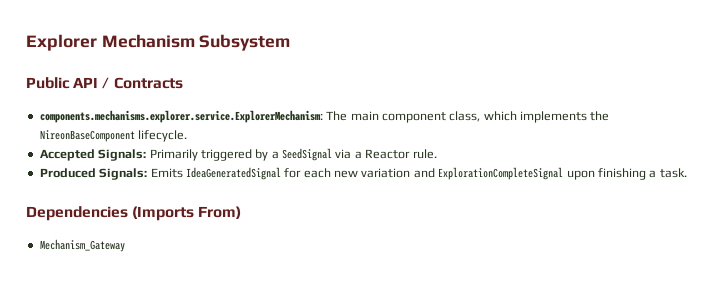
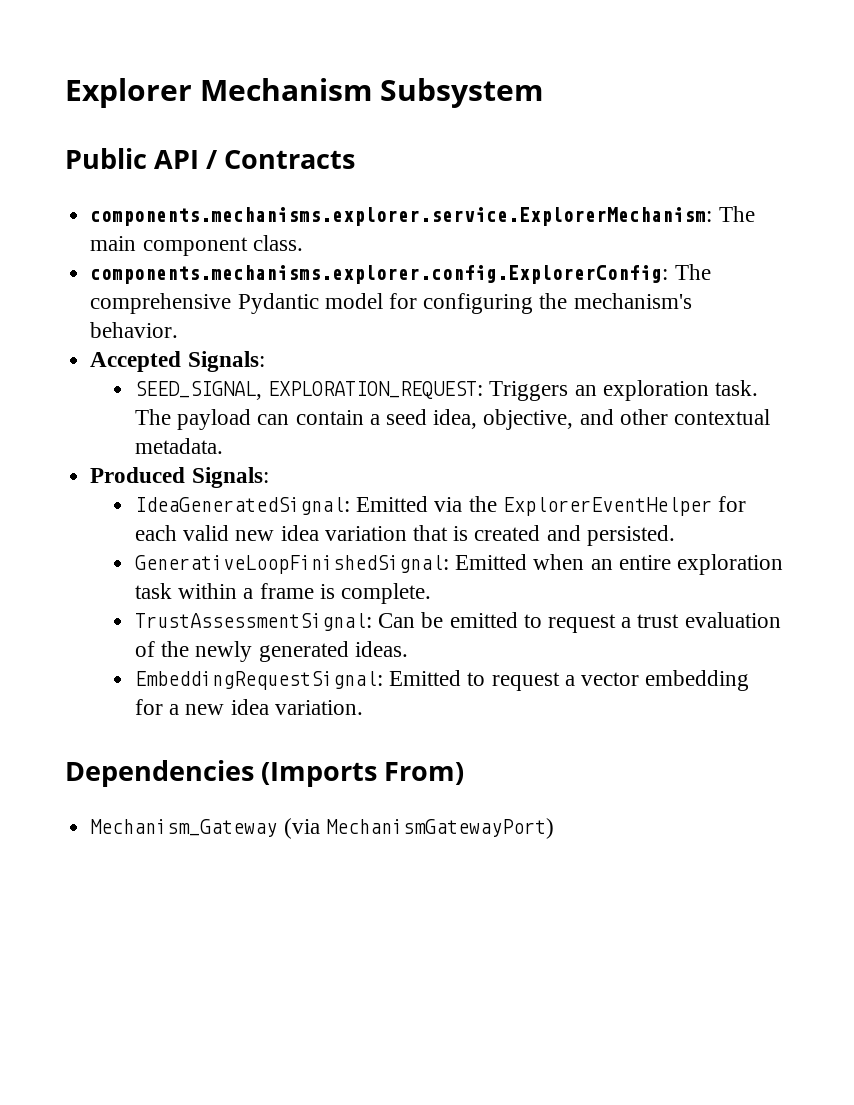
- components.mechanisms.explorer.service.ExplorerMechanism: The main component class, which implements the NireonBaseComponent lifecycle.
- Accepted Signals: Primarily triggered by a SeedSignal via a Reactor rule.
- Produced Signals: Emits IdeaGeneratedSignal for each new variation and ExplorationCompleteSignal upon finishing a task.
+ components.mechanisms.explorer.service.ExplorerMechanism: The main component class.
+ components.mechanisms.explorer.config.ExplorerConfig: The comprehensive Pydantic model for configuring the mechanism's behavior.
+ Accepted Signals:
+ SEED_SIGNAL, EXPLORATION_REQUEST: Triggers an exploration task. The payload can contain a seed idea, objective, and other contextual metadata.
+ Produced Signals:
+ IdeaGeneratedSignal: Emitted via the ExplorerEventHelper for each valid new idea variation that is created and persisted.
+ GenerativeLoopFinishedSignal: Emitted when an entire exploration task within a frame is complete.
+ TrustAssessmentSignal: Can be emitted to request a trust evaluation of the newly generated ideas.
+ EmbeddingRequestSignal: Emitted to request a vector embedding for a new idea variation.
- Mechanism_Gateway
+ Mechanism_Gateway (via MechanismGatewayPort)

